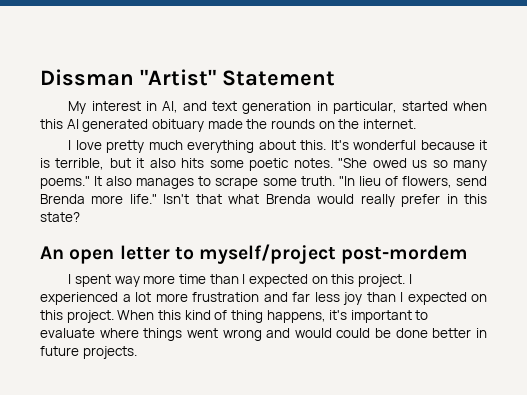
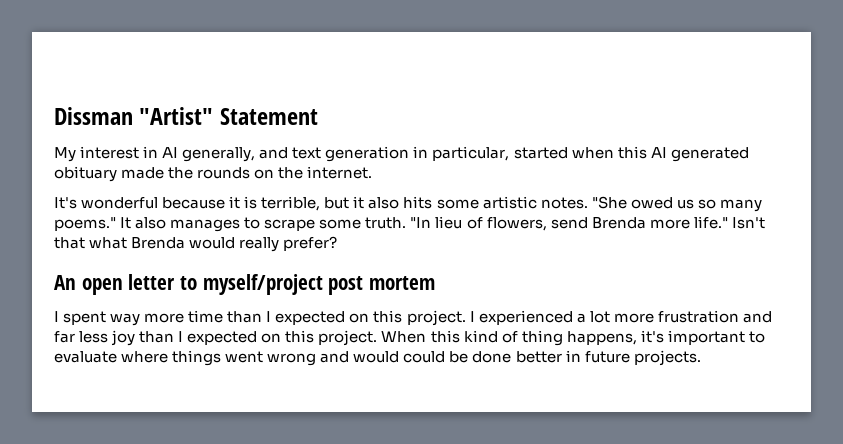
- My interest in AI, and text generation in particular, started when this AI generated obituary made the rounds on the internet.
+ My interest in AI generally, and text generation in particular, started when this AI generated obituary made the rounds on the internet.
- I love pretty much everything about this. It's wonderful because it is terrible, but it also hits some poetic notes.
+ It's wonderful because it is terrible, but it also hits some artistic notes.
- Isn't that what Brenda would really prefer in this state?
+ Isn't that what Brenda would really prefer?
- An open letter to myself/project post-mordem
+ An open letter to myself/project post mortem

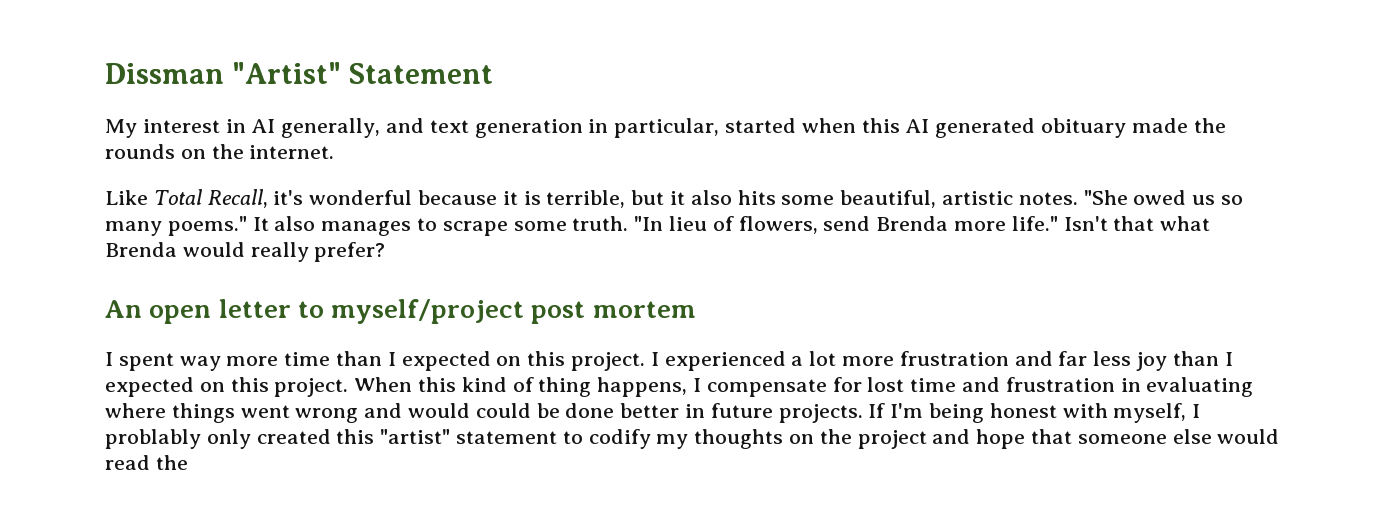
- It's wonderful because it is terrible, but it also hits some artistic notes.
+ Like Total Recall, it's wonderful because it is terrible, but it also hits some beautiful, artistic notes.
- When this kind of thing happens, it's important to evaluate where things went wrong and would could be done better in future projects.
+ When this kind of thing happens, I compensate for lost time and frustration in evaluating where things went wrong and would could be done better in future projects.
+ If I'm being honest with myself, I problably only created this "artist" statement to codify my thoughts on the project and hope that someone else would read the

